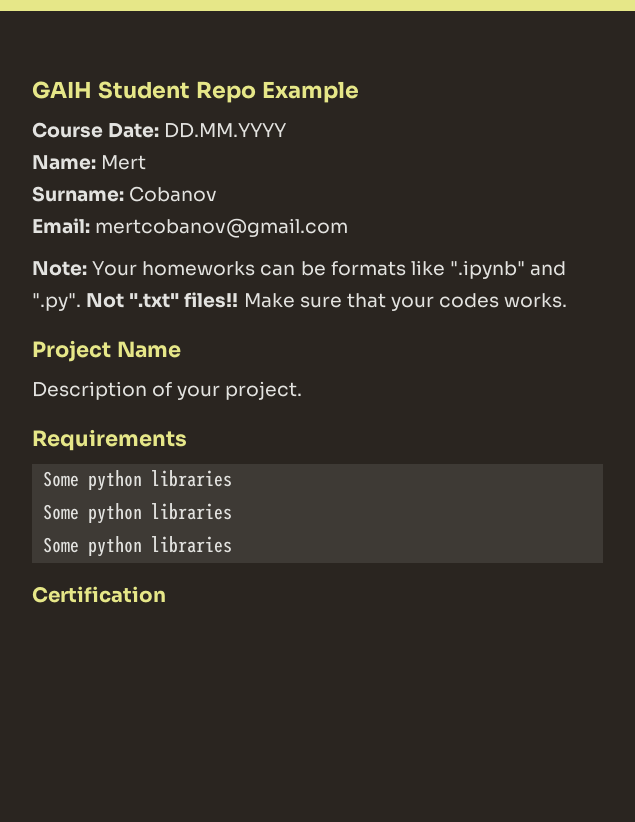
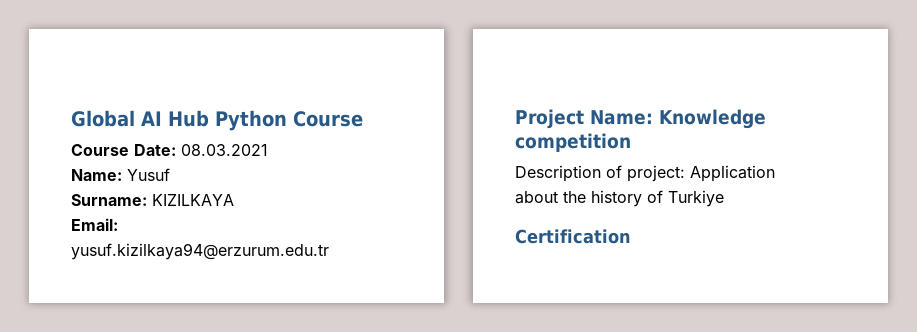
- GAIH Student Repo Example
+ Global AI Hub Python Course
- Course Date: DD.MM.YYYY
- Name: Mert
+ Course Date: 08.03.2021
+ Name: Yusuf
- Surname: Cobanov
+ Surname: KIZILKAYA
- Email: mertcobanov@gmail.com
- Note: Your homeworks can be formats like ".ipynb" and ".py". Not ".txt" files!! Make sure that your codes works.
- Project Name
- Description of your project.
- Requirements
- Some python libraries
- Some python libraries
- Some python libraries
+ Email: yusuf.kizilkaya94@erzurum.edu.tr
+ Project Name: Knowledge competition
+ Description of project: Application about the history of Turkiye

